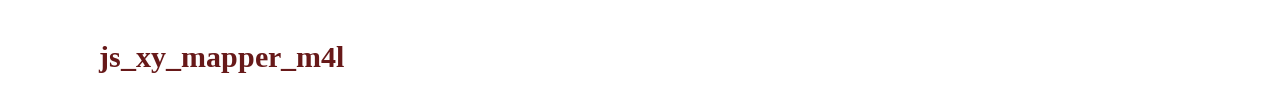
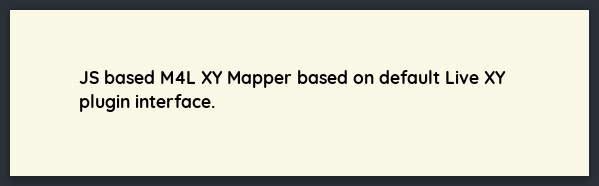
- js_xy_mapper_m4l
+ JS based M4L XY Mapper based on default Live XY plugin interface.

